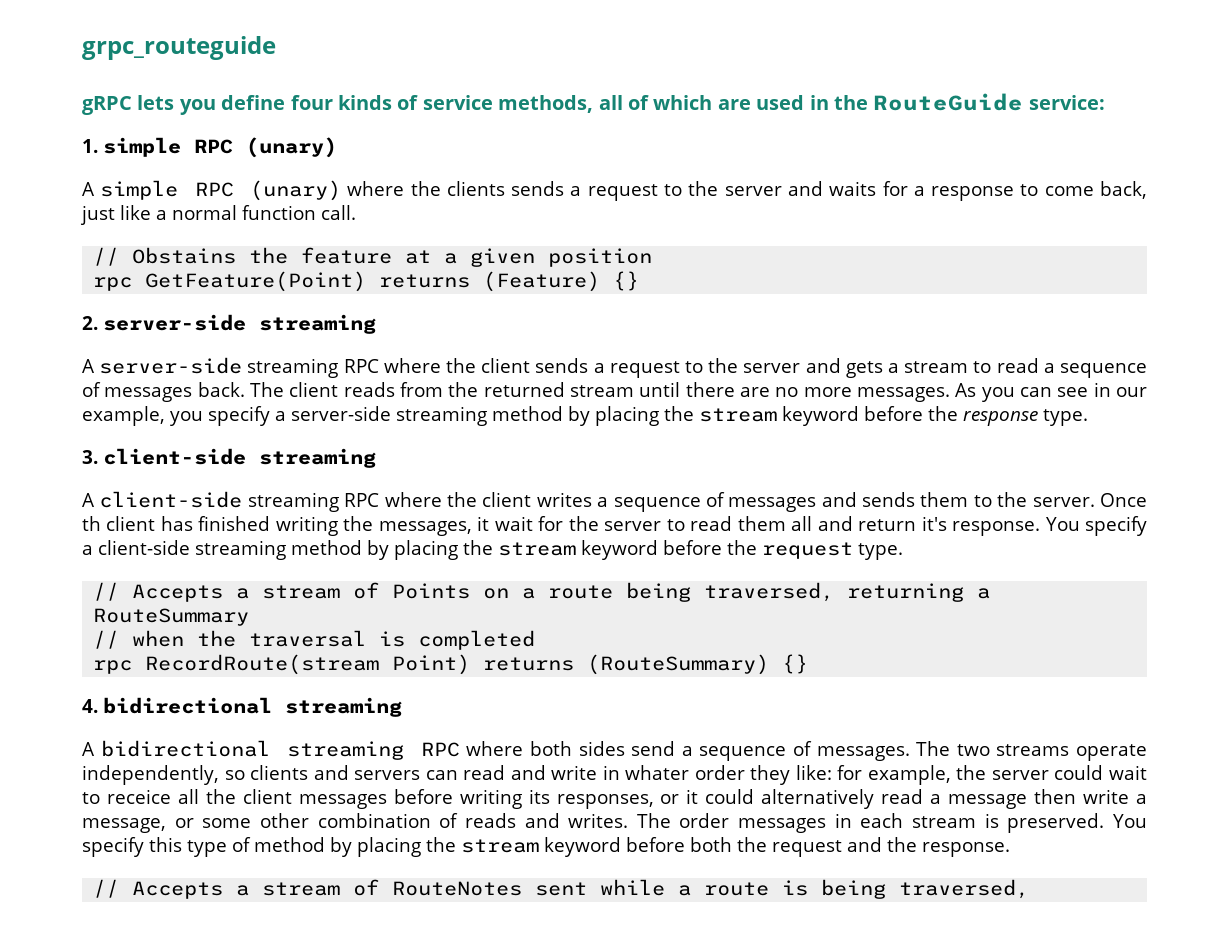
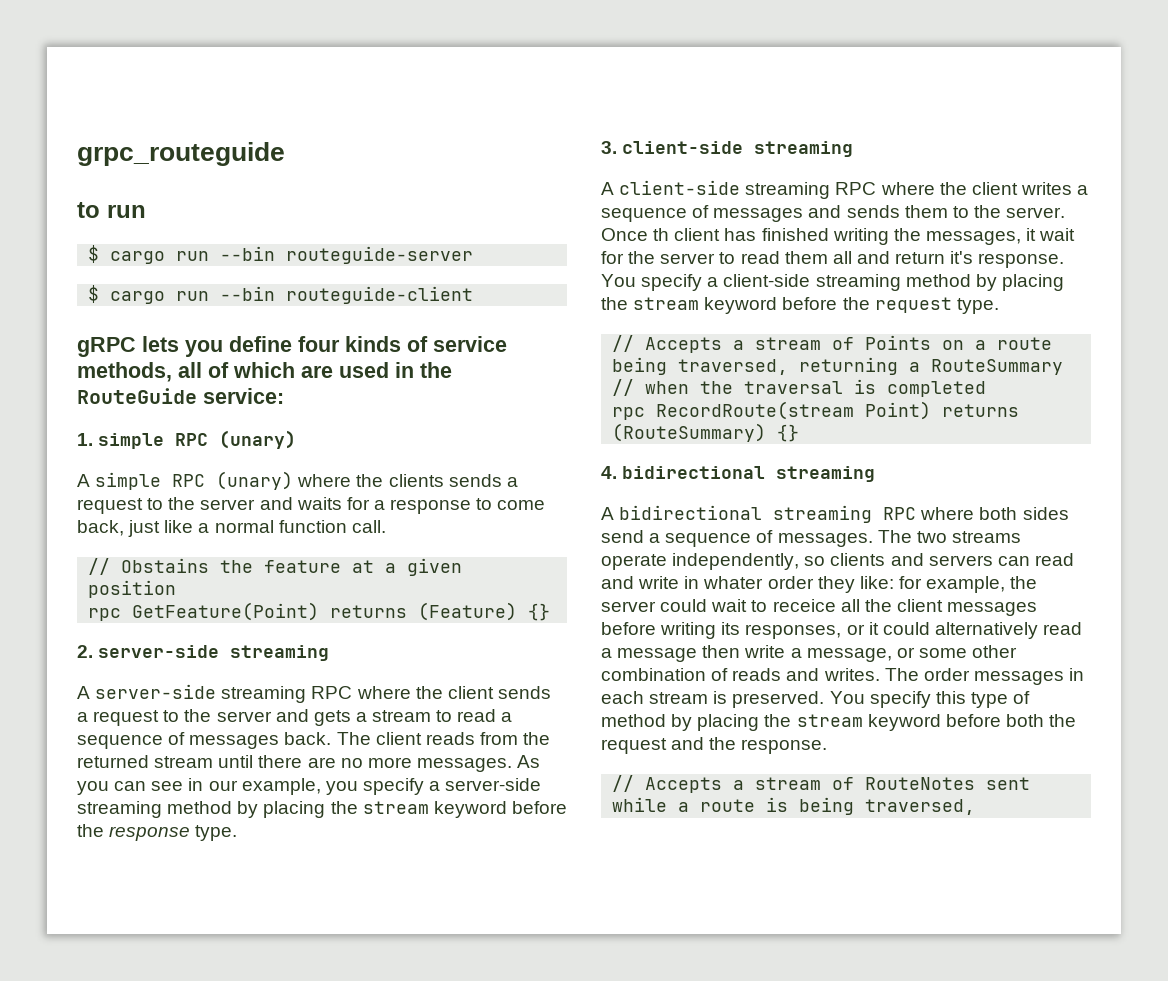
+ to run
+ $ cargo run --bin routeguide-server
+ $ cargo run --bin routeguide-client

